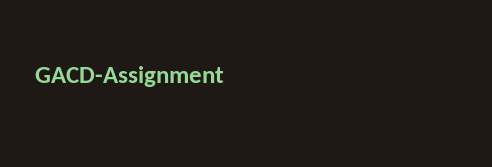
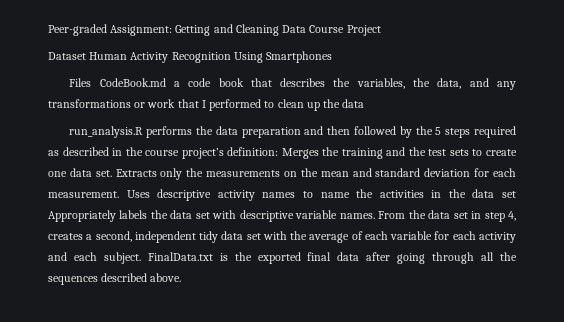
- GACD-Assignment
+ Peer-graded Assignment: Getting and Cleaning Data Course Project
+ Dataset Human Activity Recognition Using Smartphones
+ Files CodeBook.md a code book that describes the variables, the data, and any transformations or work that I performed to clean up the data
+ run_analysis.R performs the data preparation and then followed by the 5 steps required as described in the course project’s definition: Merges the training and the test sets to create one data set. Extracts only the measurements on the mean and standard deviation for each measurement. Uses descriptive activity names to name the activities in the data set Appropriately labels the data set with descriptive variable names. From the data set in step 4, creates a second, independent tidy data set with the average of each variable for each activity and each subject. FinalData.txt is the exported final data after going through all the sequences described above.

